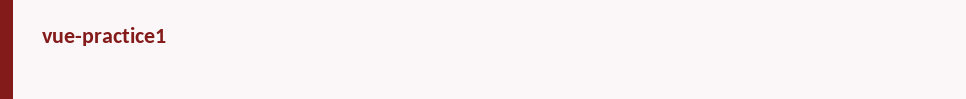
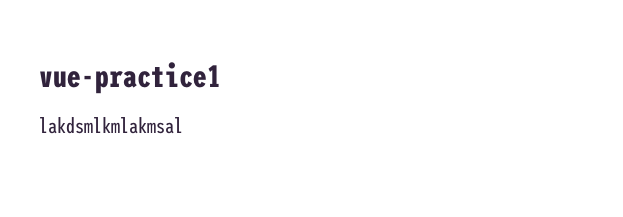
+ lakdsmlkmlakmsal

